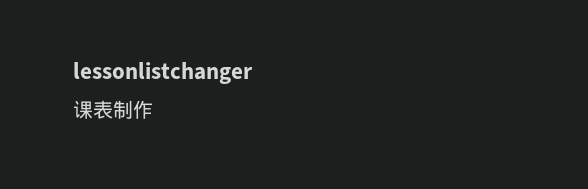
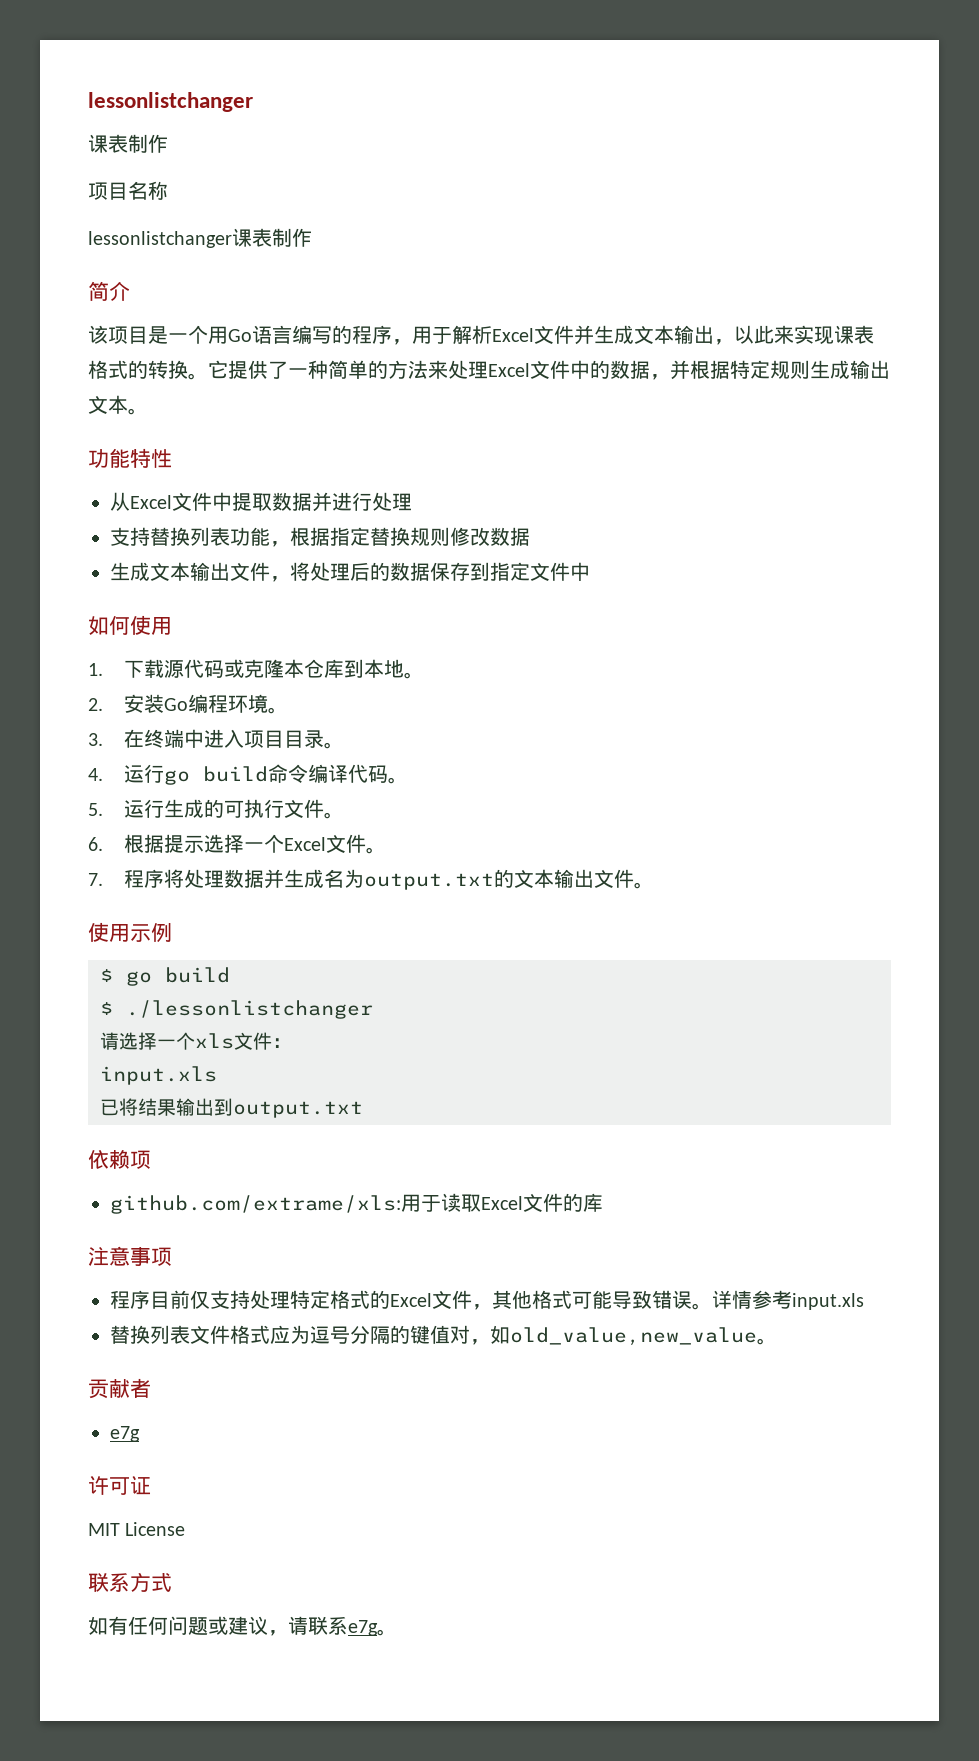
+ 项目名称
+ lessonlistchanger课表制作
+ 简介
+ 该项目是一个用Go语言编写的程序，用于解析Excel文件并生成文本输出，以此来实现课表格式的转换。它提供了一种简单的方法来处理Excel文件中的数据，并根据特定规则生成输出文本。
+ 功能特性
+ 从Excel文件中提取数据并进行处理
+ 支持替换列表功能，根据指定替换规则修改数据
+ 生成文本输出文件，将处理后的数据保存到指定文件中
+ 如何使用
+ 1.下载源代码或克隆本仓库到本地。
+ 2.安装Go编程环境。
+ 3.在终端中进入项目目录。
+ 4.运行go build命令编译代码。
+ 5.运行生成的可执行文件。
+ 6.根据提示选择一个Excel文件。
+ 7.程序将处理数据并生成名为output.txt的文本输出文件。
+ 使用示例
+ $ go build
+ $ ./lessonlistchanger
+ 请选择一个xls文件：
+ input.xls
+ 已将结果输出到output.txt
+ 依赖项
+ github.com/extrame/xls:用于读取Excel文件的库
+ 注意事项
+ 程序目前仅支持处理特定格式的Excel文件，其他格式可能导致错误。详情参考input.xls
+ 替换列表文件格式应为逗号分隔的键值对，如old_value,new_value。
+ 贡献者
+ e7g
+ 许可证
+ MIT License
+ 联系方式
+ 如有任何问题或建议，请联系e7g。

